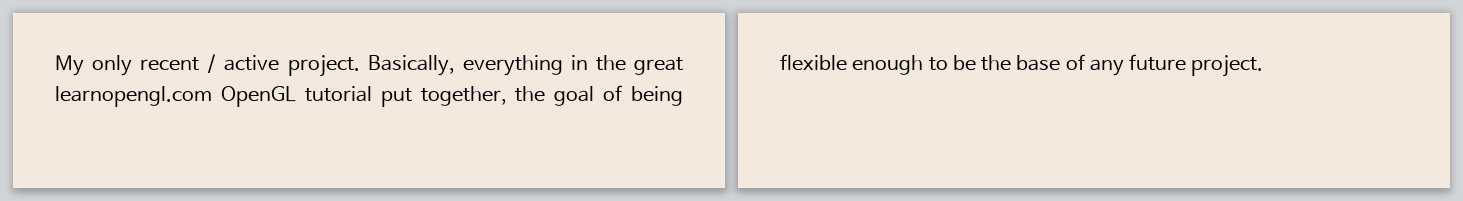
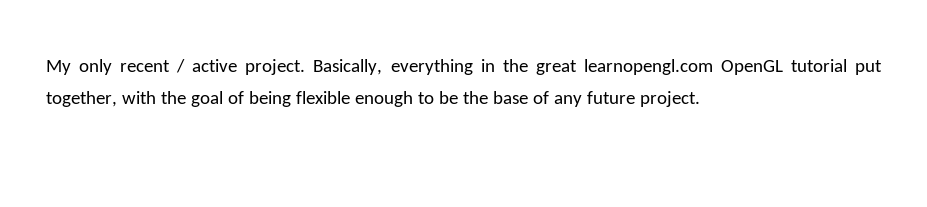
- Basically, everything in the great learnopengl.com OpenGL tutorial put together, the goal of being flexible enough to be the base of any future project.
+ Basically, everything in the great learnopengl.com OpenGL tutorial put together, with the goal of being flexible enough to be the base of any future project.

